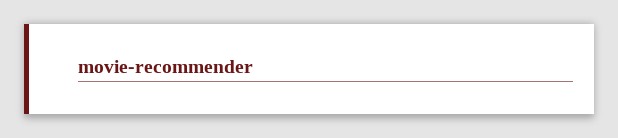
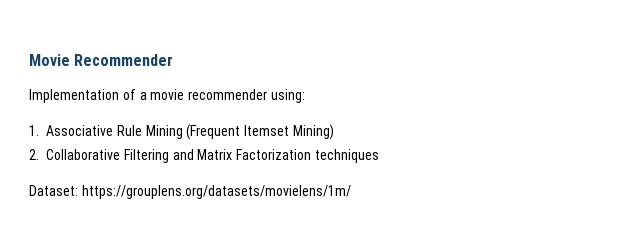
- movie-recommender
+ Movie Recommender
+ Implementation of a movie recommender using:
+ 1. Associative Rule Mining (Frequent Itemset Mining)
+ 2. Collaborative Filtering and Matrix Factorization techniques
+ Dataset: https://grouplens.org/datasets/movielens/1m/

